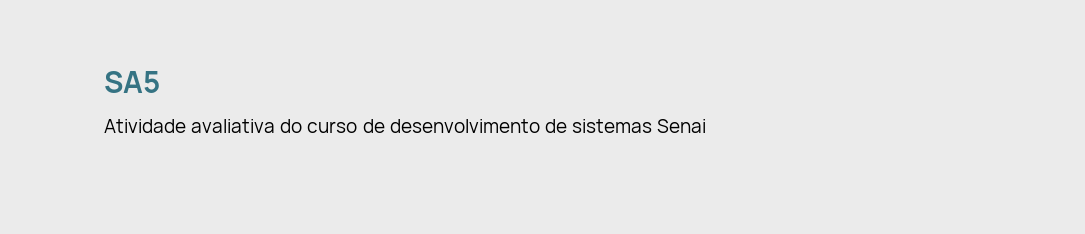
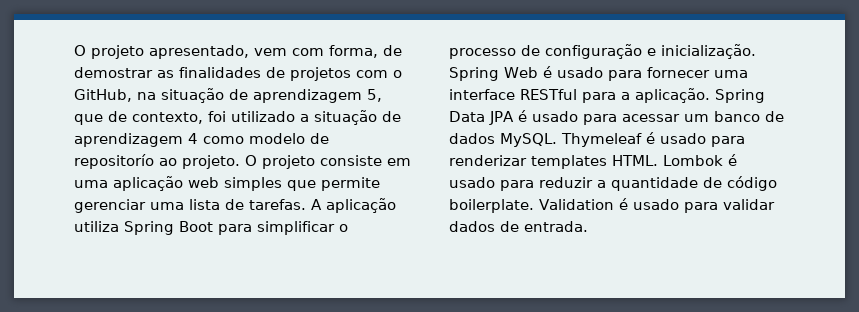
- SA5
- Atividade avaliativa do curso de desenvolvimento de sistemas Senai
+ O projeto apresentado, vem com forma, de demostrar as finalidades de projetos com o GitHub, na situação de aprendizagem 5, que de contexto, foi utilizado a situação de aprendizagem 4 como modelo de repositorío ao projeto. O projeto consiste em uma aplicação web simples que permite gerenciar uma lista de tarefas. A aplicação utiliza Spring Boot para simplificar o processo de configuração e inicialização. Spring Web é usado para fornecer uma interface RESTful para a aplicação. Spring Data JPA é usado para acessar um banco de dados MySQL. Thymeleaf é usado para renderizar templates HTML. Lombok é usado para reduzir a quantidade de código boilerplate. Validation é usado para validar dados de entrada.

